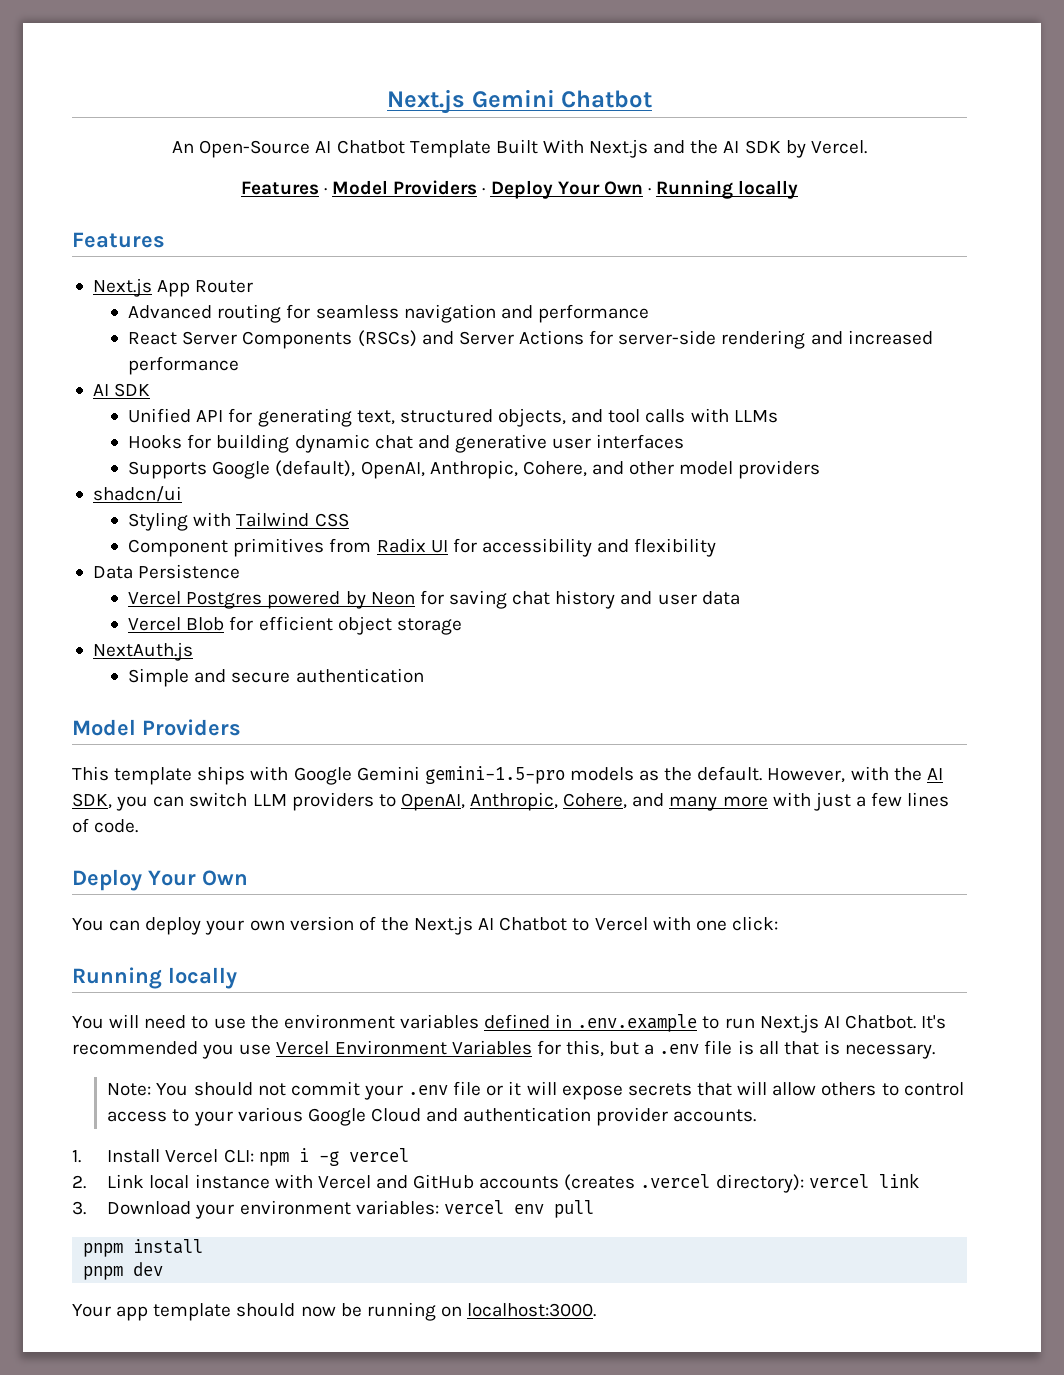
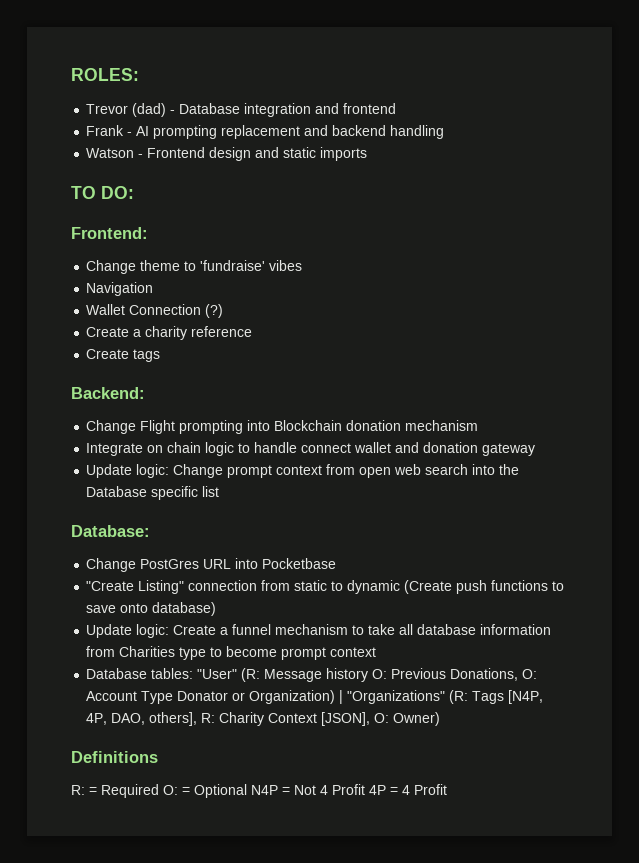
- Next.js Gemini Chatbot
- An Open-Source AI Chatbot Template Built With Next.js and the AI SDK by Vercel.
- Features · Model Providers · Deploy Your Own · Running locally
- Features
- Next.js App Router
- Advanced routing for seamless navigation and performance
- React Server Components (RSCs) and Server Actions for server-side rendering and increased performance
- AI SDK
- Unified API for generating text, structured objects, and tool calls with LLMs
- Hooks for building dynamic chat and generative user interfaces
- Supports Google (default), OpenAI, Anthropic, Cohere, and other model providers
- shadcn/ui
- Styling with Tailwind CSS
- Component primitives from Radix UI for accessibility and flexibility
- Data Persistence
- Vercel Postgres powered by Neon for saving chat history and user data
- Vercel Blob for efficient object storage
- NextAuth.js
- Simple and secure authentication
- Model Providers
- This template ships with Google Gemini gemini-1.5-pro models as the default. However, with the AI SDK, you can switch LLM providers to OpenAI, Anthropic, Cohere, and many more with just a few lines of code.
- Deploy Your Own
- You can deploy your own version of the Next.js AI Chatbot to Vercel with one click:
- Running locally
- You will need to use the environment variables defined in .env.example to run Next.js AI Chatbot. It's recommended you use Vercel Environment Variables for this, but a .env file is all that is necessary.
- Note: You should not commit your .env file or it will expose secrets that will allow others to control access to your various Google Cloud and authentication provider accounts.
- 1. Install Vercel CLI: npm i -g vercel
- 2. Link local instance with Vercel and GitHub accounts (creates .vercel directory): vercel link
- 3. Download your environment variables: vercel env pull
- pnpm install
- pnpm dev
- Your app template should now be running on localhost:3000.
+ ROLES:
+ Trevor (dad) - Database integration and frontend
+ Frank - AI prompting replacement and backend handling
+ Watson - Frontend design and static imports
+ TO DO:
+ Frontend:
+ Change theme to 'fundraise' vibes
+ Navigation
+ Wallet Connection (?)
+ Create a charity reference
+ Create tags
+ Backend:
+ Change Flight prompting into Blockchain donation mechanism
+ Integrate on chain logic to handle connect wallet and donation gateway
+ Update logic: Change prompt context from open web search into the Database specific list
+ Database:
+ Change PostGres URL into Pocketbase
+ "Create Listing" connection from static to dynamic (Create push functions to save onto database)
+ Update logic: Create a funnel mechanism to take all database information from Charities type to become prompt context
+ Database tables: "User" (R: Message history O: Previous Donations, O: Account Type Donator or Organization) | "Organizations" (R: Tags [N4P, 4P, DAO, others], R: Charity Context [JSON], O: Owner)
+ Definitions
+ R: = Required O: = Optional N4P = Not 4 Profit 4P = 4 Profit

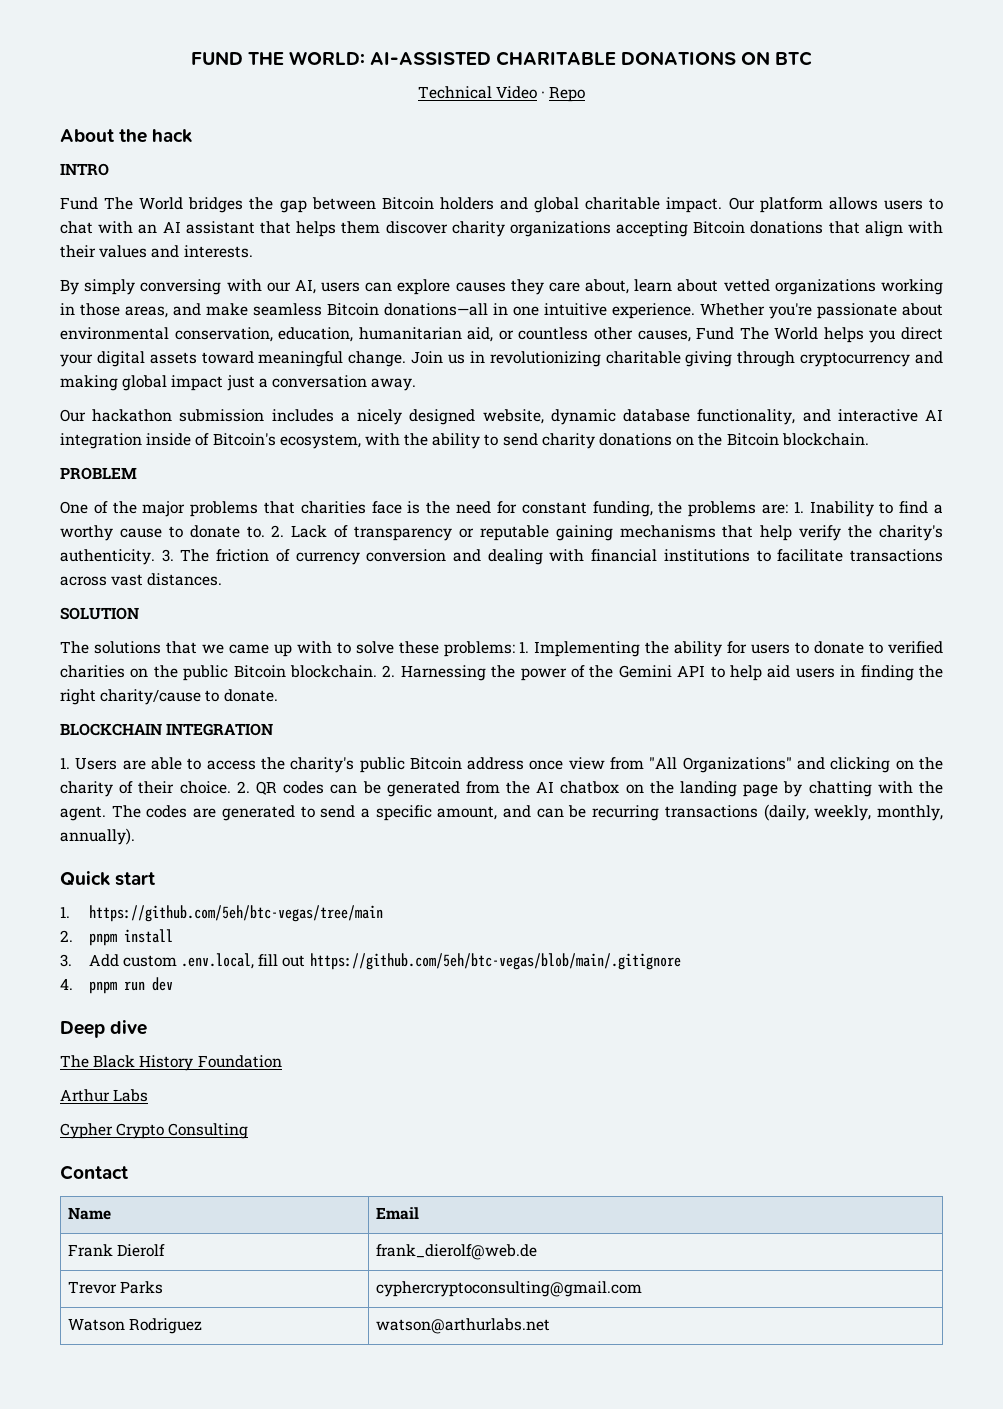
- ROLES:
- Trevor (dad) - Database integration and frontend
- Frank - AI prompting replacement and backend handling
- Watson - Frontend design and static imports
- TO DO:
- Frontend:
- Change theme to 'fundraise' vibes
- Navigation
- Wallet Connection (?)
- Create a charity reference
- Create tags
- Backend:
- Change Flight prompting into Blockchain donation mechanism
- Integrate on chain logic to handle connect wallet and donation gateway
- Update logic: Change prompt context from open web search into the Database specific list
- Database:
- Change PostGres URL into Pocketbase
- "Create Listing" connection from static to dynamic (Create push functions to save onto database)
- Update logic: Create a funnel mechanism to take all database information from Charities type to become prompt context
- Database tables: "User" (R: Message history O: Previous Donations, O: Account Type Donator or Organization) | "Organizations" (R: Tags [N4P, 4P, DAO, others], R: Charity Context [JSON], O: Owner)
- Definitions
- R: = Required O: = Optional N4P = Not 4 Profit 4P = 4 Profit
+ FUND THE WORLD: AI-ASSISTED CHARITABLE DONATIONS ON BTC
+ Technical Video · Repo
+ About the hack
+ INTRO
+ Fund The World bridges the gap between Bitcoin holders and global charitable impact. Our platform allows users to chat with an AI assistant that helps them discover charity organizations accepting Bitcoin donations that align with their values and interests.
+ By simply conversing with our AI, users can explore causes they care about, learn about vetted organizations working in those areas, and make seamless Bitcoin donations—all in one intuitive experience. Whether you're passionate about environmental conservation, education, humanitarian aid, or countless other causes, Fund The World helps you direct your digital assets toward meaningful change. Join us in revolutionizing charitable giving through cryptocurrency and making global impact just a conversation away.
+ Our hackathon submission includes a nicely designed website, dynamic database functionality, and interactive AI integration inside of Bitcoin's ecosystem, with the ability to send charity donations on the Bitcoin blockchain.
+ PROBLEM
+ One of the major problems that charities face is the need for constant funding, the problems are: 1. Inability to find a worthy cause to donate to. 2. Lack of transparency or reputable gaining mechanisms that help verify the charity's authenticity. 3. The friction of currency conversion and dealing with financial institutions to facilitate transactions across vast distances.
+ SOLUTION
+ The solutions that we came up with to solve these problems: 1. Implementing the ability for users to donate to verified charities on the public Bitcoin blockchain. 2. Harnessing the power of the Gemini API to help aid users in finding the right charity/cause to donate.
+ BLOCKCHAIN INTEGRATION
+ 1. Users are able to access the charity's public Bitcoin address once view from "All Organizations" and clicking on the charity of their choice. 2. QR codes can be generated from the AI chatbox on the landing page by chatting with the agent. The codes are generated to send a specific amount, and can be recurring transactions (daily, weekly, monthly, annually).
+ Quick start
+ 1. https://github.com/5eh/btc-vegas/tree/main
+ 2. pnpm install
+ 3. Add custom .env.local, fill out https://github.com/5eh/btc-vegas/blob/main/.gitignore
+ 4. pnpm run dev
+ Deep dive
+ The Black History Foundation
+ Arthur Labs
+ Cypher Crypto Consulting
+ Contact
+ Name | Email
+ Frank Dierolf | frank_dierolf@web.de
+ Trevor Parks | cyphercryptoconsulting@gmail.com
+ Watson Rodriguez | watson@arthurlabs.net

